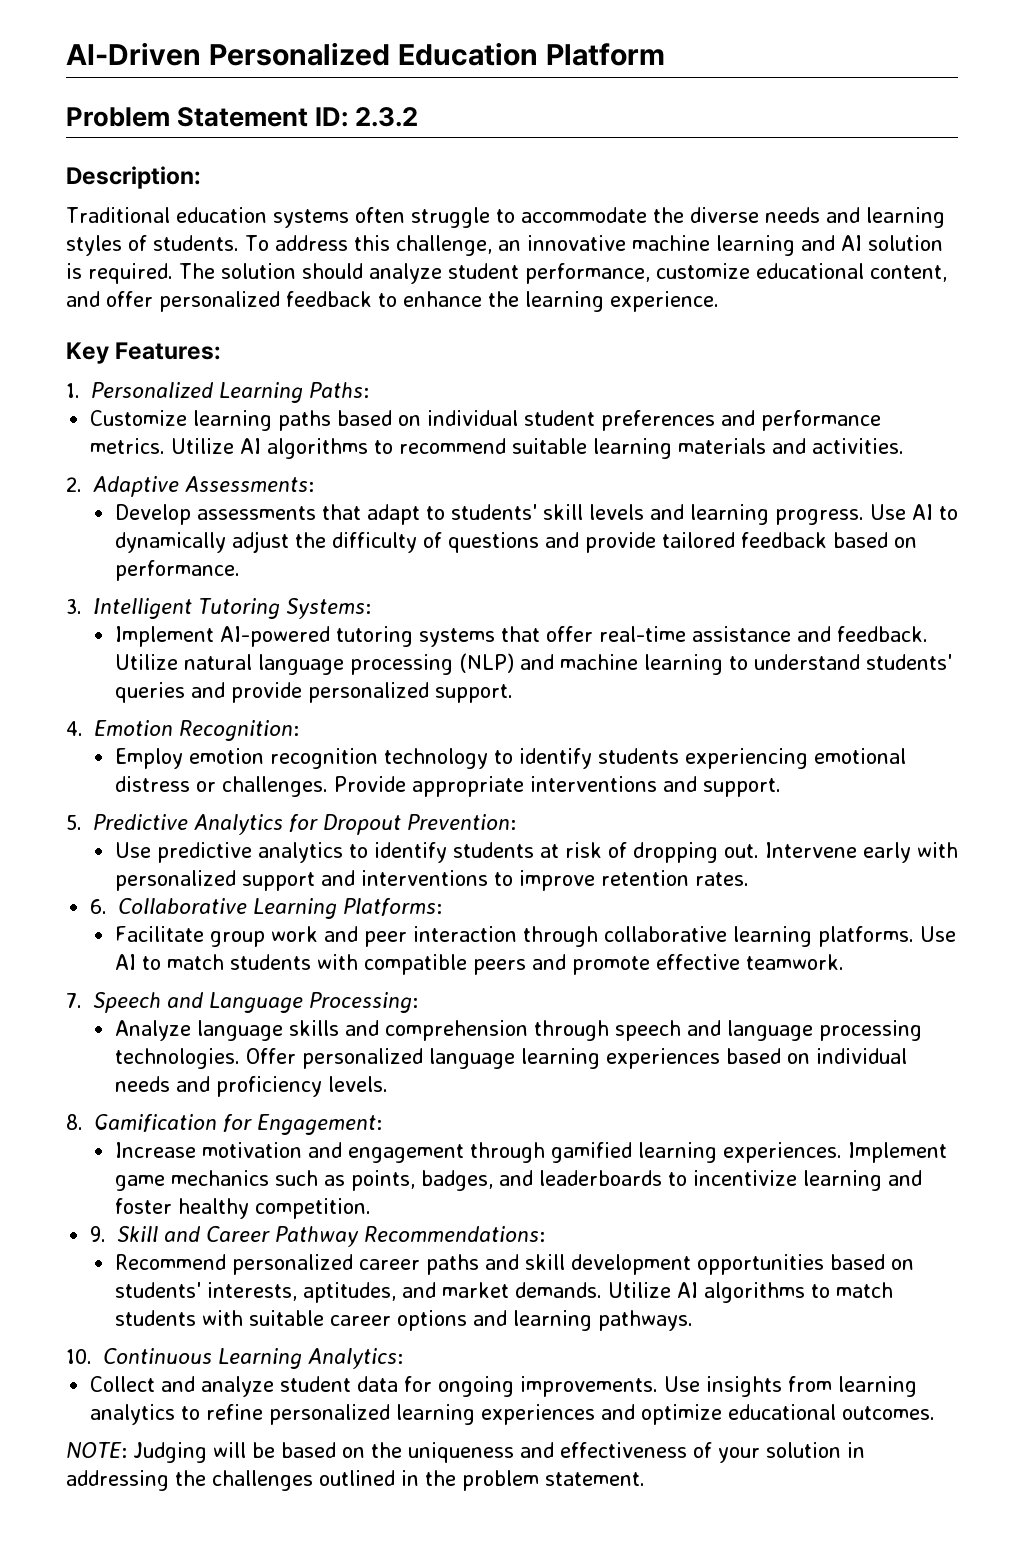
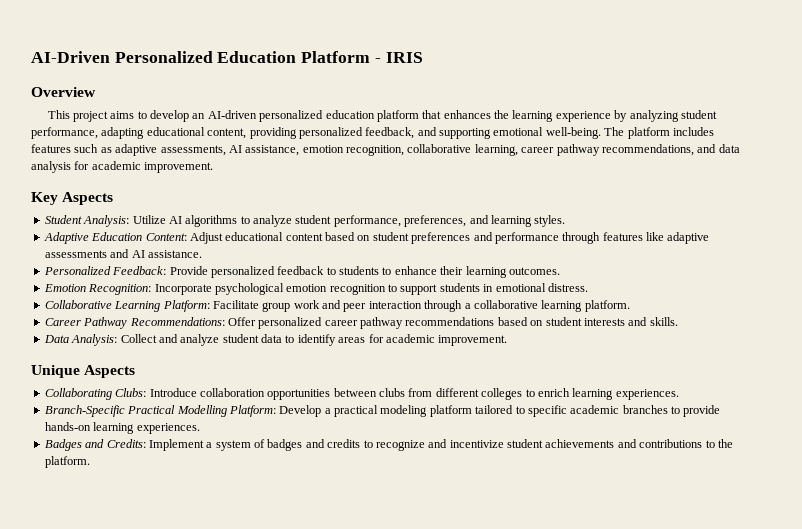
- AI-Driven Personalized Education Platform
- Problem Statement ID: 2.3.2
- Description:
- Traditional education systems often struggle to accommodate the diverse needs and learning styles of students. To address this challenge, an innovative machine learning and AI solution is required. The solution should analyze student performance, customize educational content, and offer personalized feedback to enhance the learning experience.
- Key Features:
- 1. Personalized Learning Paths:
- Customize learning paths based on individual student preferences and performance metrics. Utilize AI algorithms to recommend suitable learning materials and activities.
- 2. Adaptive Assessments:
- Develop assessments that adapt to students' skill levels and learning progress. Use AI to dynamically adjust the difficulty of questions and provide tailored feedback based on performance.
- 3. Intelligent Tutoring Systems:
- Implement AI-powered tutoring systems that offer real-time assistance and feedback. Utilize natural language processing (NLP) and machine learning to understand students' queries and provide personalized support.
- 4. Emotion Recognition:
- Employ emotion recognition technology to identify students experiencing emotional distress or challenges. Provide appropriate interventions and support.
- 5. Predictive Analytics for Dropout Prevention:
- Use predictive analytics to identify students at risk of dropping out. Intervene early with personalized support and interventions to improve retention rates.
- 6. Collaborative Learning Platforms:
- Facilitate group work and peer interaction through collaborative learning platforms. Use AI to match students with compatible peers and promote effective teamwork.
- 7. Speech and Language Processing:
- Analyze language skills and comprehension through speech and language processing technologies. Offer personalized language learning experiences based on individual needs and proficiency levels.
- 8. Gamification for Engagement:
- Increase motivation and engagement through gamified learning experiences. Implement game mechanics such as points, badges, and leaderboards to incentivize learning and foster healthy competition.
- 9. Skill and Career Pathway Recommendations:
- Recommend personalized career paths and skill development opportunities based on students' interests, aptitudes, and market demands. Utilize AI algorithms to match students with suitable career options and learning pathways.
- 10. Continuous Learning Analytics:
- Collect and analyze student data for ongoing improvements. Use insights from learning analytics to refine personalized learning experiences and optimize educational outcomes.
- NOTE: Judging will be based on the uniqueness and effectiveness of your solution in addressing the challenges outlined in the problem statement.
+ AI-Driven Personalized Education Platform - IRIS
+ Overview
+ This project aims to develop an AI-driven personalized education platform that enhances the learning experience by analyzing student performance, adapting educational content, providing personalized feedback, and supporting emotional well-being. The platform includes features such as adaptive assessments, AI assistance, emotion recognition, collaborative learning, career pathway recommendations, and data analysis for academic improvement.
+ Key Aspects
+ Student Analysis: Utilize AI algorithms to analyze student performance, preferences, and learning styles.
+ Adaptive Education Content: Adjust educational content based on student preferences and performance through features like adaptive assessments and AI assistance.
+ Personalized Feedback: Provide personalized feedback to students to enhance their learning outcomes.
+ Emotion Recognition: Incorporate psychological emotion recognition to support students in emotional distress.
+ Collaborative Learning Platform: Facilitate group work and peer interaction through a collaborative learning platform.
+ Career Pathway Recommendations: Offer personalized career pathway recommendations based on student interests and skills.
+ Data Analysis: Collect and analyze student data to identify areas for academic improvement.
+ Unique Aspects
+ Collaborating Clubs: Introduce collaboration opportunities between clubs from different colleges to enrich learning experiences.
+ Branch-Specific Practical Modelling Platform: Develop a practical modeling platform tailored to specific academic branches to provide hands-on learning experiences.
+ Badges and Credits: Implement a system of badges and credits to recognize and incentivize student achievements and contributions to the platform.

